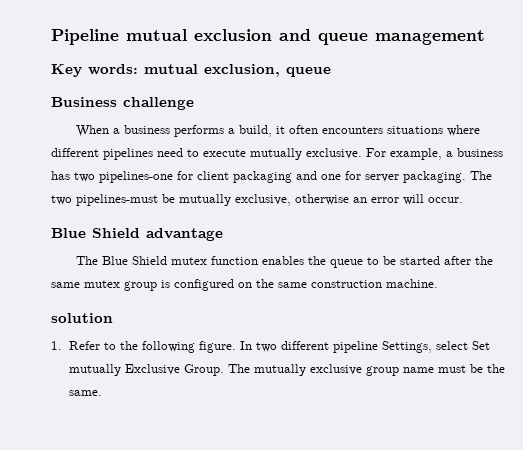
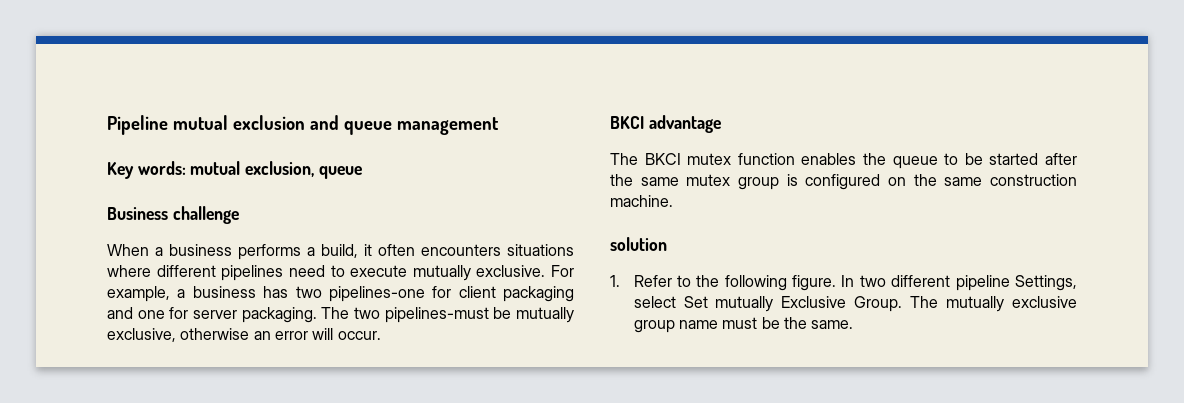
- Blue Shield advantage
+ BKCI advantage
- The Blue Shield mutex function enables the queue to be started after the same mutex group is configured on the same construction machine.
+ The BKCI mutex function enables the queue to be started after the same mutex group is configured on the same construction machine.

